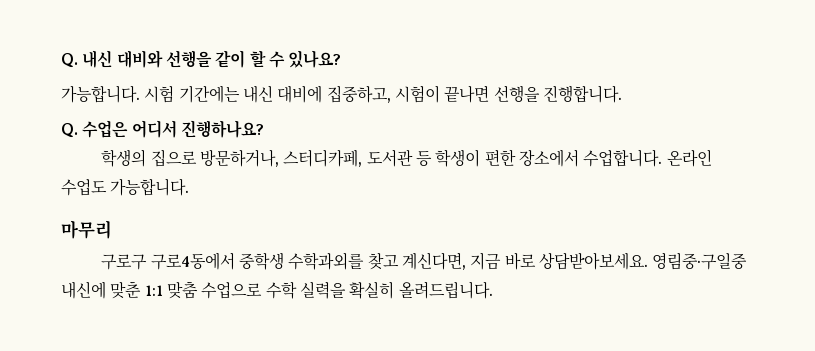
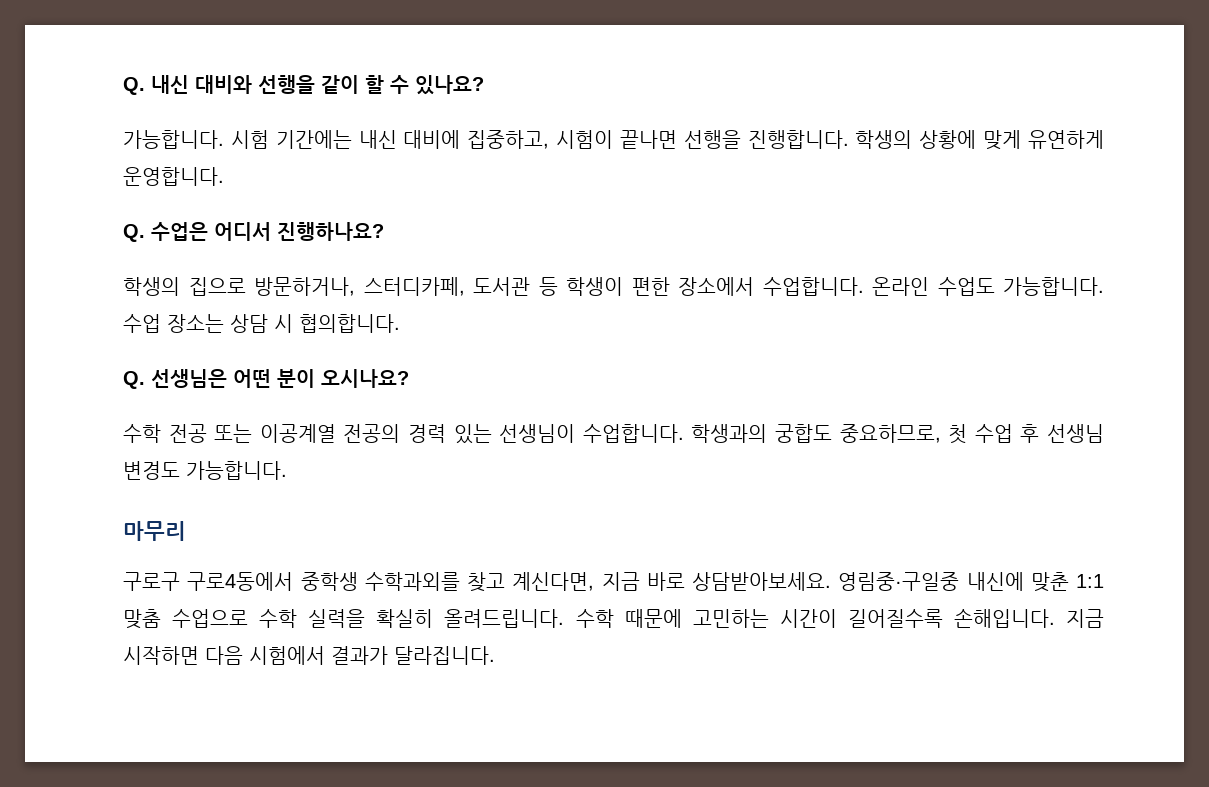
+ 학생의 상황에 맞게 유연하게 운영합니다.
+ 수업 장소는 상담 시 협의합니다.
+ Q. 선생님은 어떤 분이 오시나요?
+ 수학 전공 또는 이공계열 전공의 경력 있는 선생님이 수업합니다. 학생과의 궁합도 중요하므로, 첫 수업 후 선생님 변경도 가능합니다.
+ 수학 때문에 고민하는 시간이 길어질수록 손해입니다. 지금 시작하면 다음 시험에서 결과가 달라집니다.

